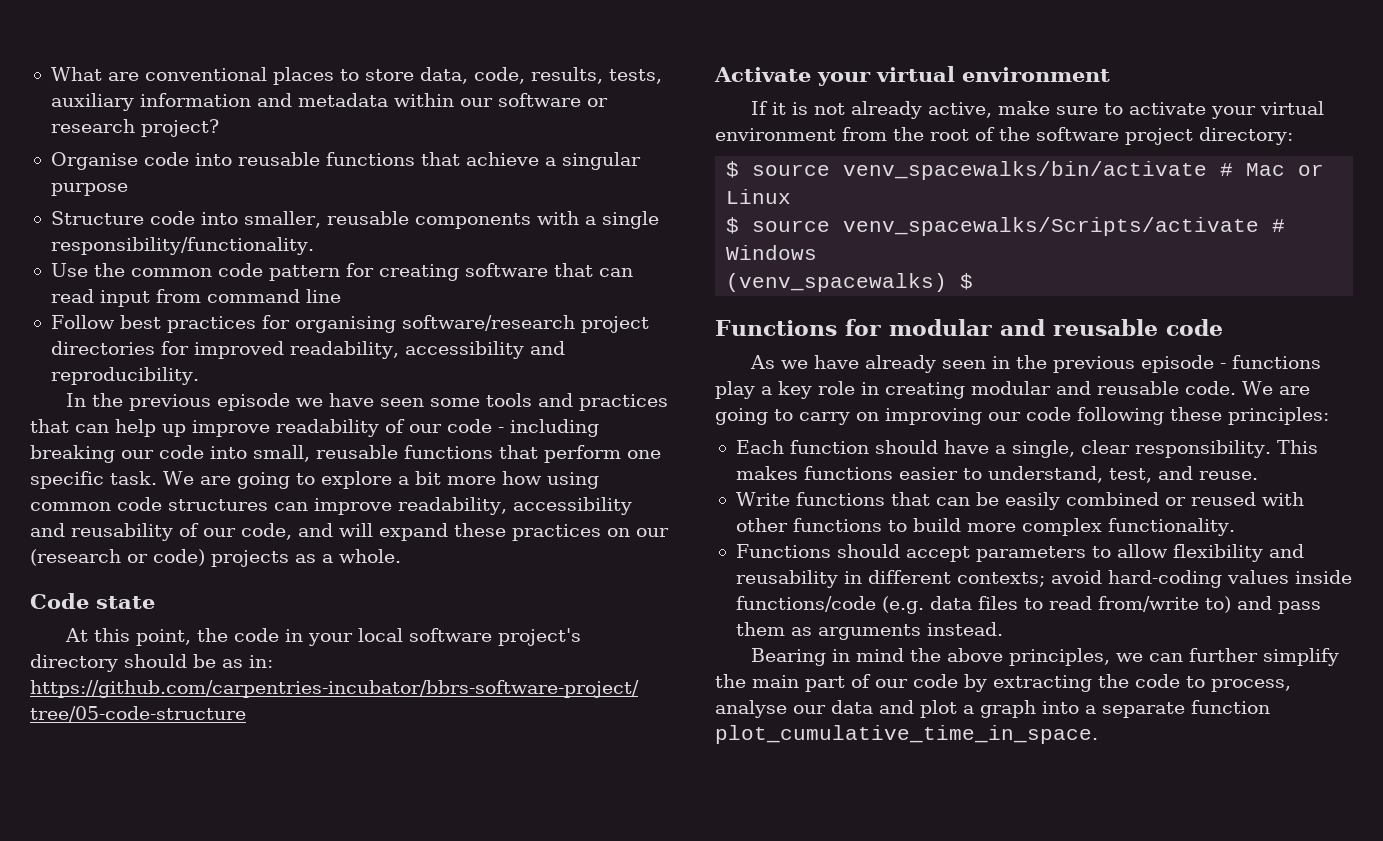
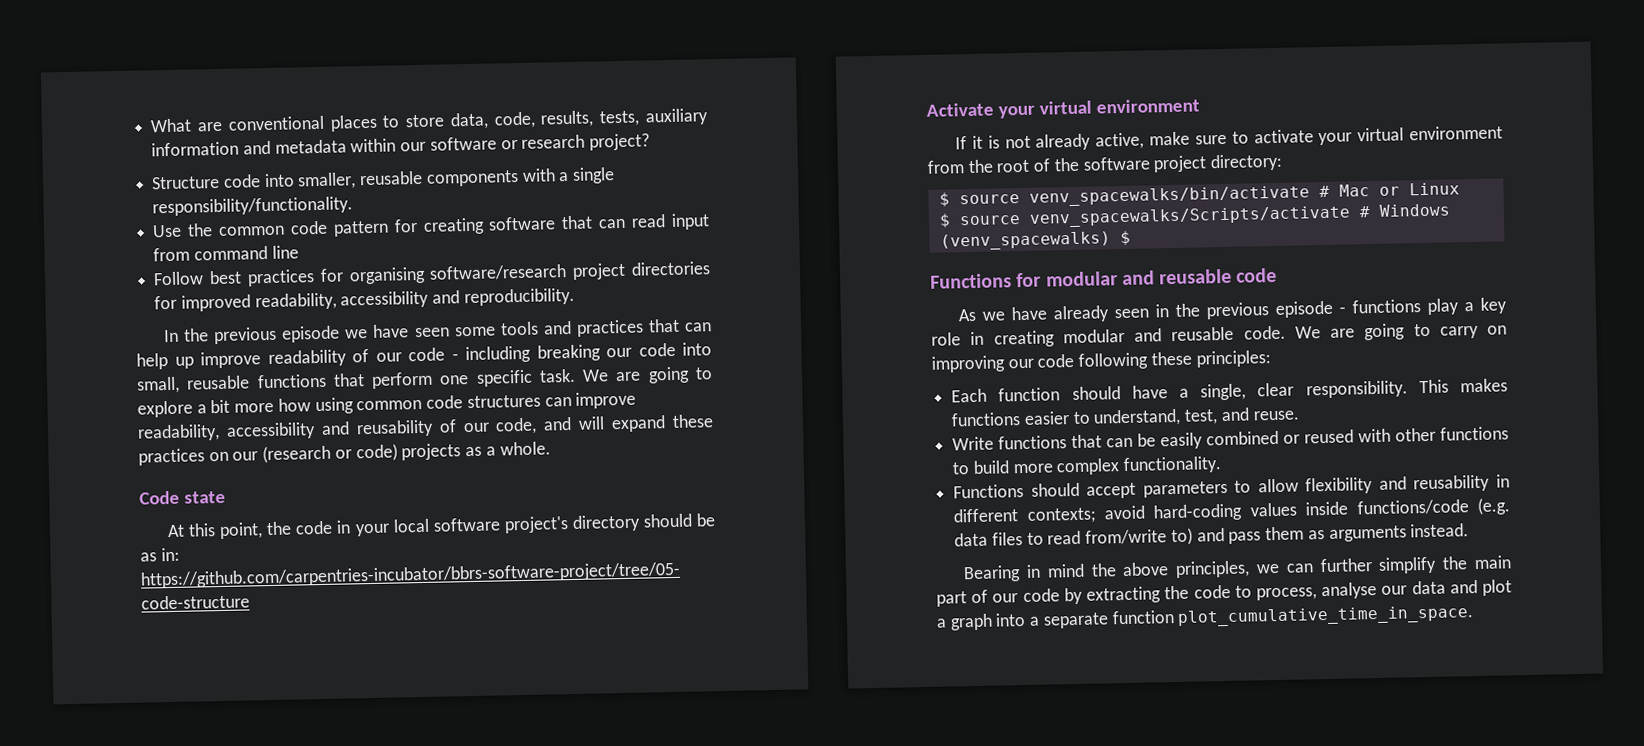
- Organise code into reusable functions that achieve a singular purpose

